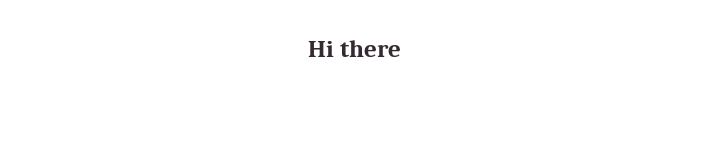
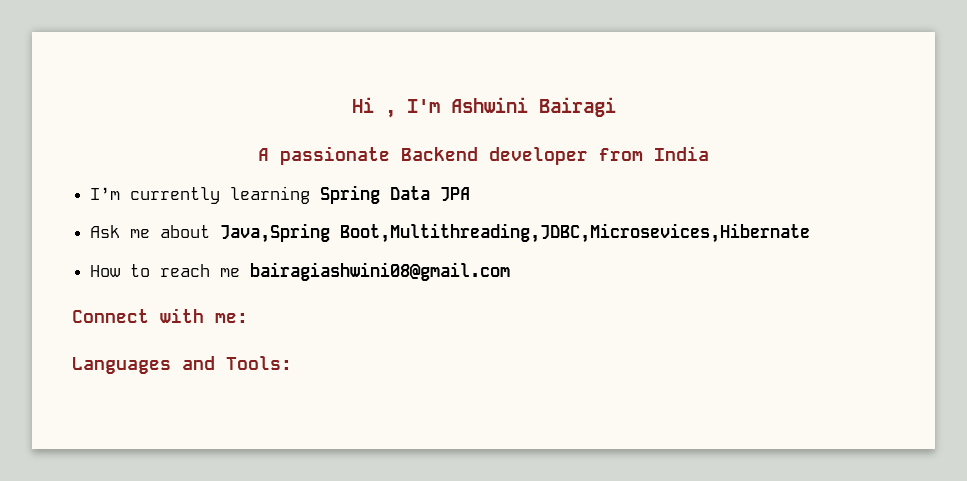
- Hi there
+ Hi , I'm Ashwini Bairagi
+ A passionate Backend developer from India
+ I’m currently learning Spring Data JPA
+ Ask me about Java,Spring Boot,Multithreading,JDBC,Microsevices,Hibernate
+ How to reach me bairagiashwini08@gmail.com
+ Connect with me:
+ Languages and Tools:

